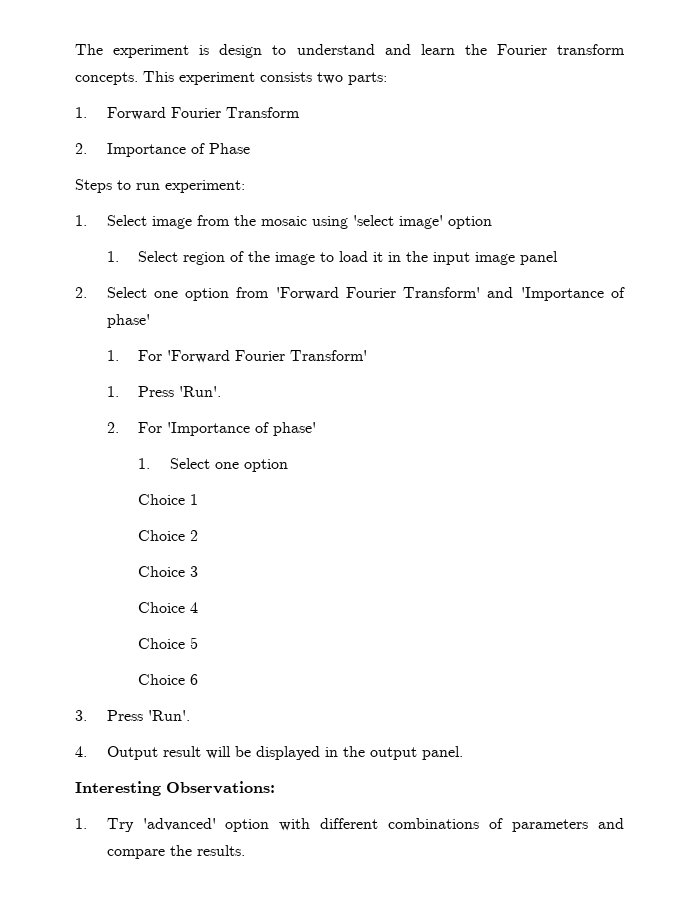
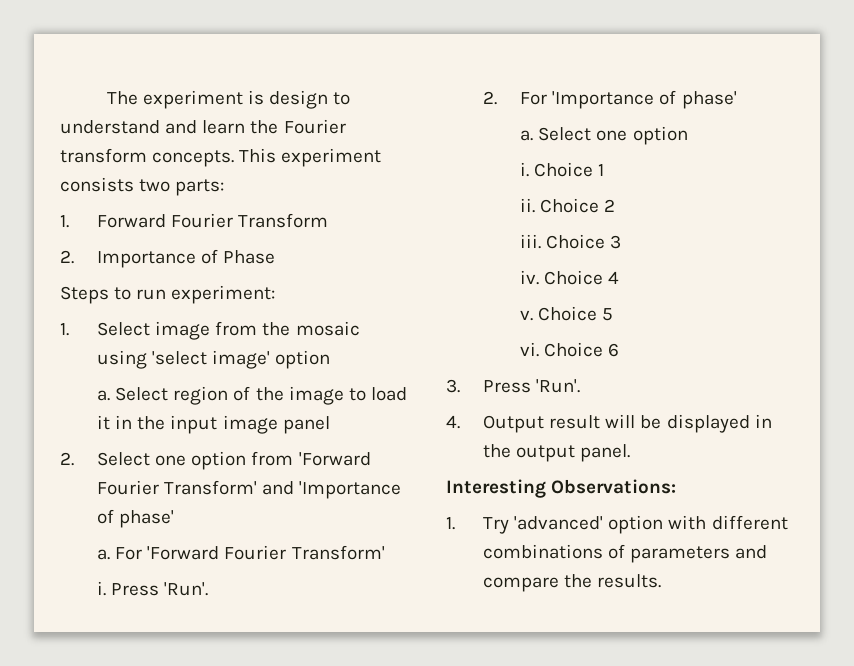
- 1. Select region of the image to load it in the input image panel
+ a. Select region of the image to load it in the input image panel
- 1. For 'Forward Fourier Transform'
+ a. For 'Forward Fourier Transform'
- 1. Press 'Run'.
+ i. Press 'Run'.
- 1. Select one option
- Choice 1
+ a. Select one option
+ i. Choice 1
+ ii.
+ iii.
+ iv.
+ v.
+ vi.

